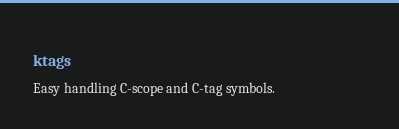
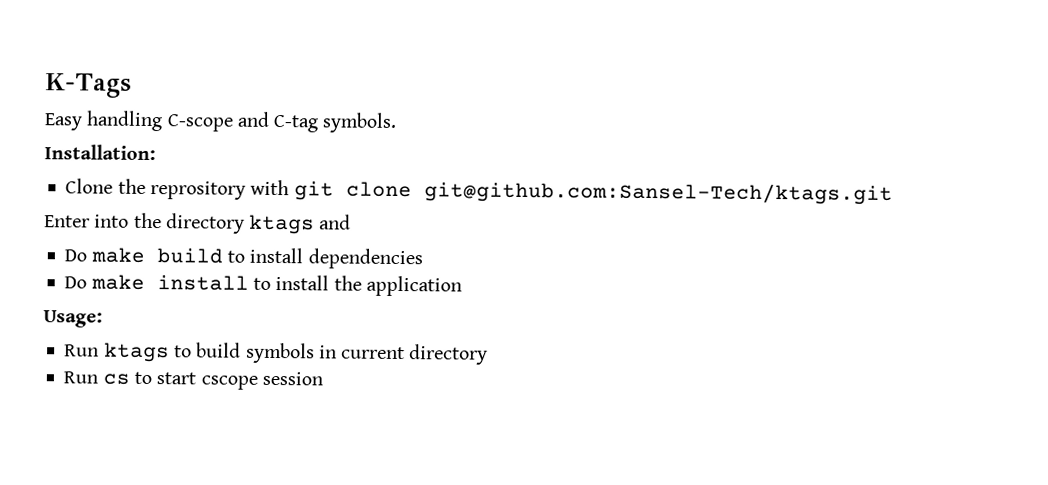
- ktags
+ K-Tags
+ Installation:
+ Clone the reprository with git clone git@github.com:Sansel-Tech/ktags.git
+ Enter into the directory ktags and
+ Do make build to install dependencies
+ Do make install to install the application
+ Usage:
+ Run ktags to build symbols in current directory
+ Run cs to start cscope session

